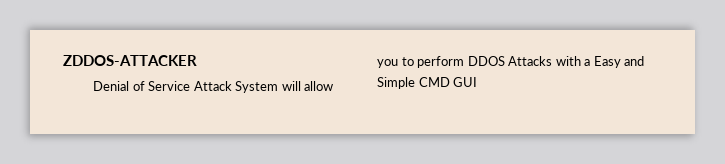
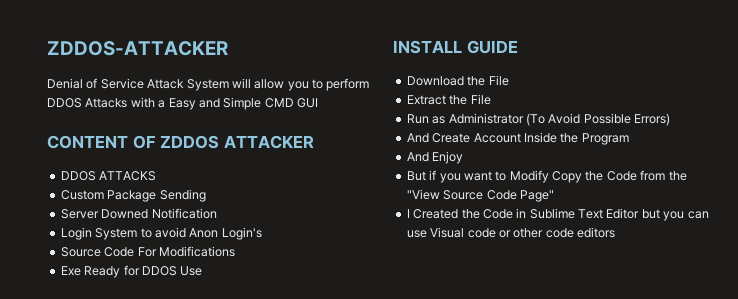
+ CONTENT OF ZDDOS ATTACKER
+ DDOS ATTACKS
+ Custom Package Sending
+ Server Downed Notification
+ Login System to avoid Anon Login's
+ Source Code For Modifications
+ Exe Ready for DDOS Use
+ INSTALL GUIDE
+ Download the File
+ Extract the File
+ Run as Administrator (To Avoid Possible Errors)
+ And Create Account Inside the Program
+ And Enjoy
+ But if you want to Modify Copy the Code from the "View Source Code Page"
+ I Created the Code in Sublime Text Editor but you can use Visual code or other code editors

